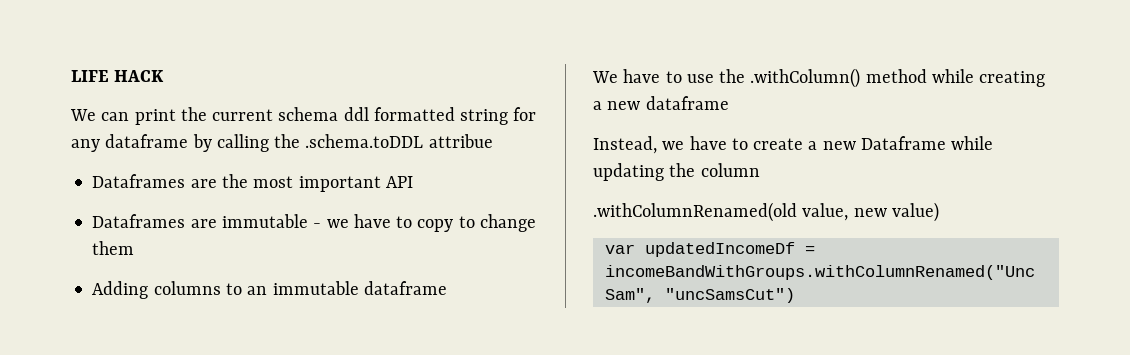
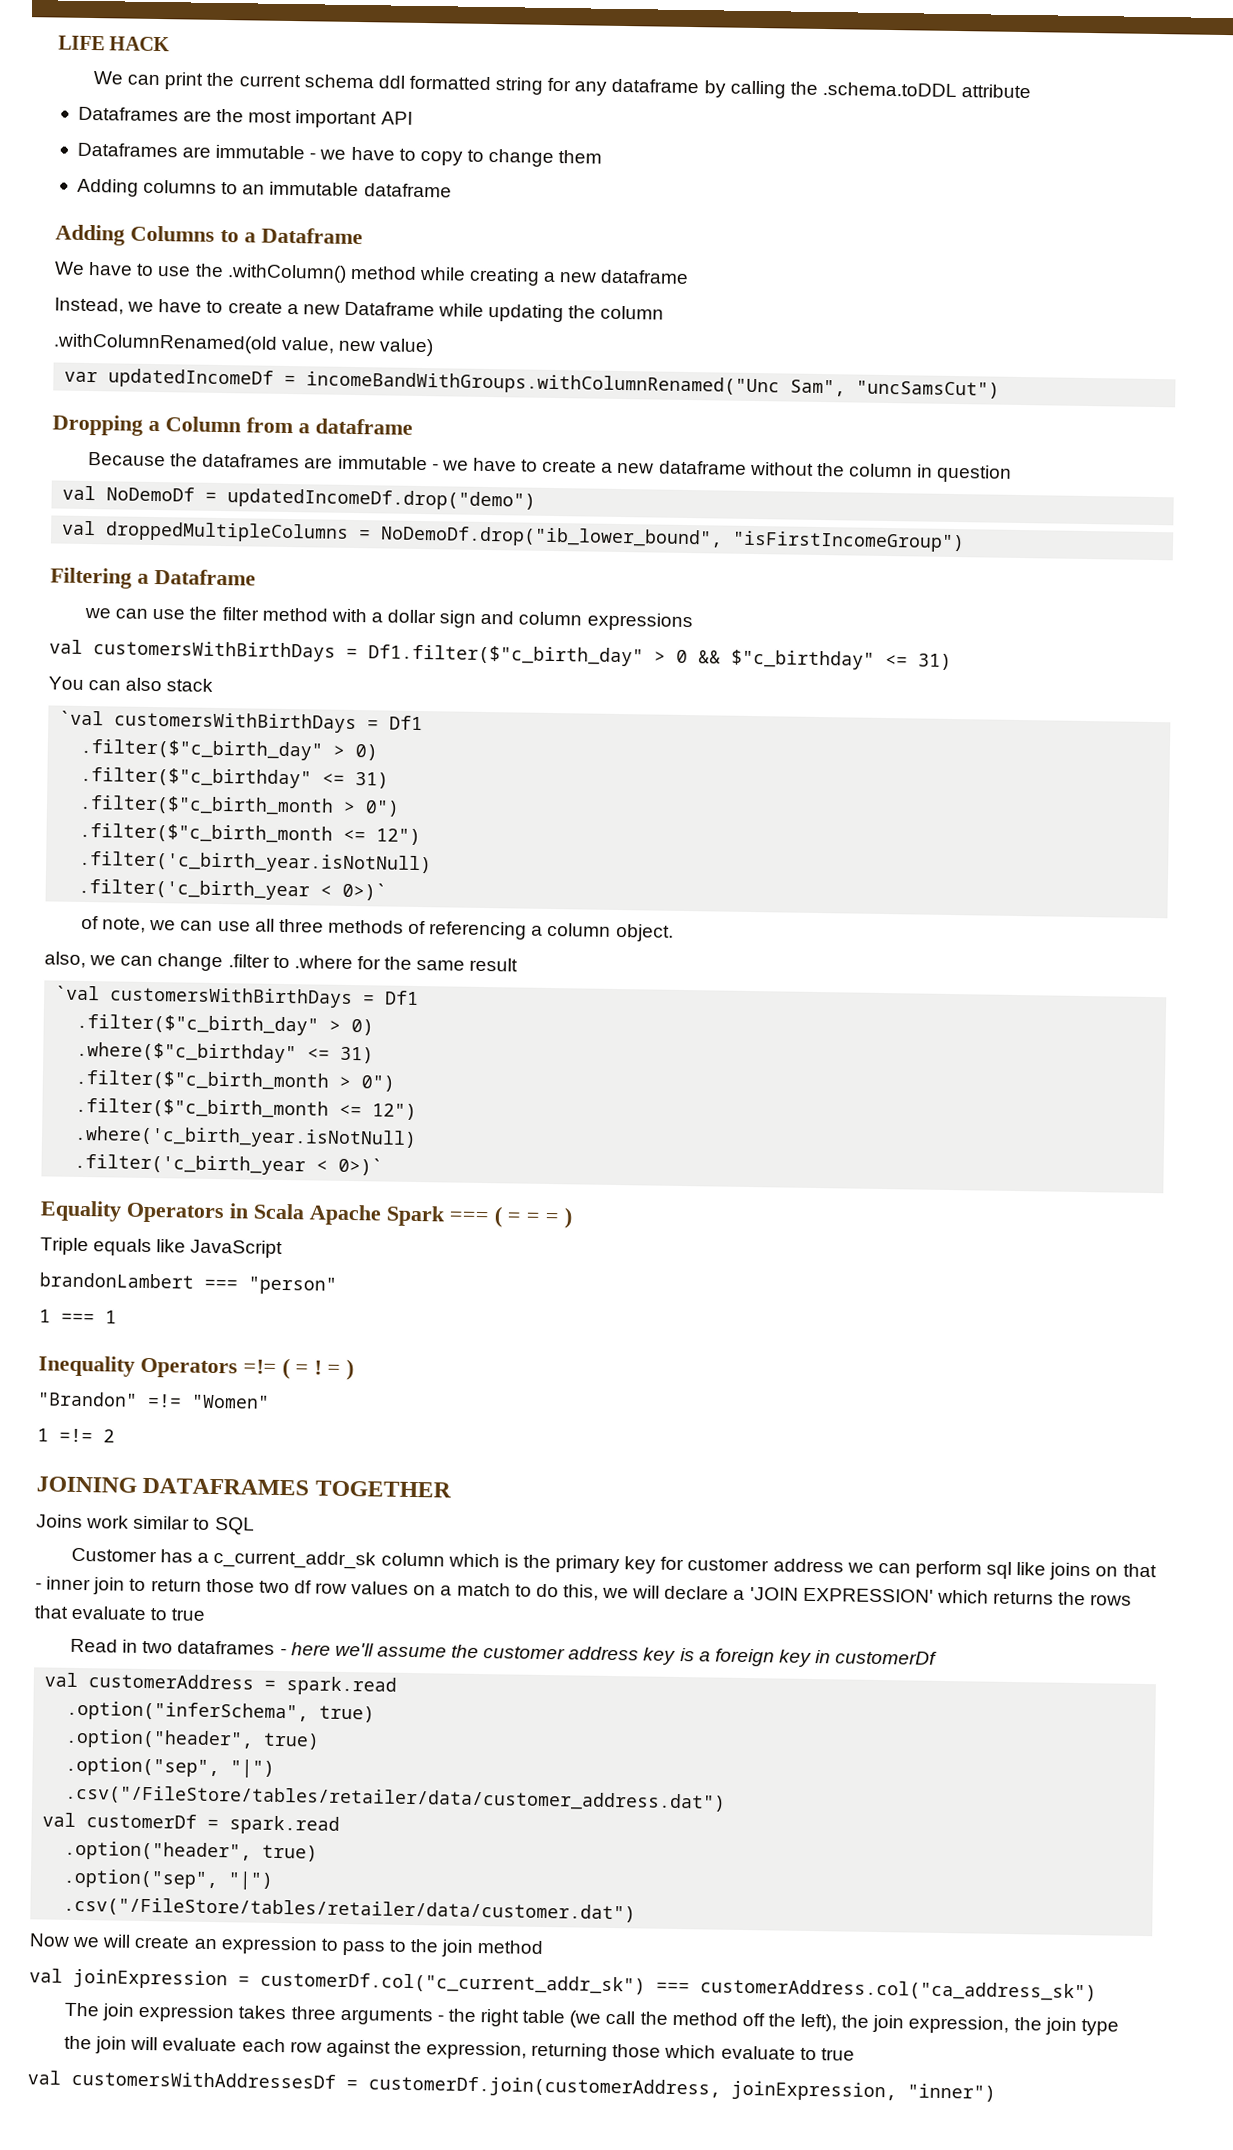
- We can print the current schema ddl formatted string for any dataframe by calling the .schema.toDDL attribue
+ We can print the current schema ddl formatted string for any dataframe by calling the .schema.toDDL attribute
+ Adding Columns to a Dataframe
+ Dropping a Column from a dataframe
+ Because the dataframes are immutable - we have to create a new dataframe without the column in question
+ val NoDemoDf = updatedIncomeDf.drop("demo")
+ val droppedMultipleColumns = NoDemoDf.drop("ib_lower_bound", "isFirstIncomeGroup")
+ Filtering a Dataframe
+ we can use the filter method with a dollar sign and column expressions
+ val customersWithBirthDays = Df1.filter($"c_birth_day" > 0 && $"c_birthday" <= 31)
+ You can also stack
+ `val customersWithBirthDays = Df1
+ .filter($"c_birth_day" > 0)
+ .filter($"c_birthday" <= 31)
+ .filter($"c_birth_month > 0")
+ .filter($"c_birth_month <= 12")
+ .filter('c_birth_year.isNotNull)
+ .filter('c_birth_year < 0>)`
+ of note, we can use all three methods of referencing a column object.
+ also, we can change .filter to .where for the same result
+ `val customersWithBirthDays = Df1
+ .filter($"c_birth_day" > 0)
+ .where($"c_birthday" <= 31)
+ .filter($"c_birth_month > 0")
+ .filter($"c_birth_month <= 12")
+ .where('c_birth_year.isNotNull)
+ .filter('c_birth_year < 0>)`
+ Equality Operators in Scala Apache Spark === ( = = = )
+ Triple equals like JavaScript
+ brandonLambert === "person"
+ 1 === 1
+ Inequality Operators =!= ( = ! = )
+ "Brandon" =!= "Women"
+ 1 =!= 2
+ JOINING DATAFRAMES TOGETHER
+ Joins work similar to SQL
+ Customer has a c_current_addr_sk column which is the primary key for customer address we can perform sql like joins on that - inner join to return those two df row values on a match to do this, we will declare a 'JOIN EXPRESSION' which returns the rows that evaluate to true
+ Read in two dataframes - here we'll assume the customer address key is a foreign key in customerDf
+ val customerAddress = spark.read
+ .option("inferSchema", true)
+ .option("header", true)
+ .option("sep", "|")
+ .csv("/FileStore/tables/retailer/data/customer_address.dat")
+ val customerDf = spark.read
+ .option("header", true)
+ .option("sep", "|")
+ .csv("/FileStore/tables/retailer/data/customer.dat")
+ Now we will create an expression to pass to the join method
+ val joinExpression = customerDf.col("c_current_addr_sk") === customerAddress.col("ca_address_sk")
+ The join expression takes three arguments - the right table (we call the method off the left), the join expression, the join type
+ the join will evaluate each row against the expression, returning those which evaluate to true
+ val customersWithAddressesDf = customerDf.join(customerAddress, joinExpression, "inner")

